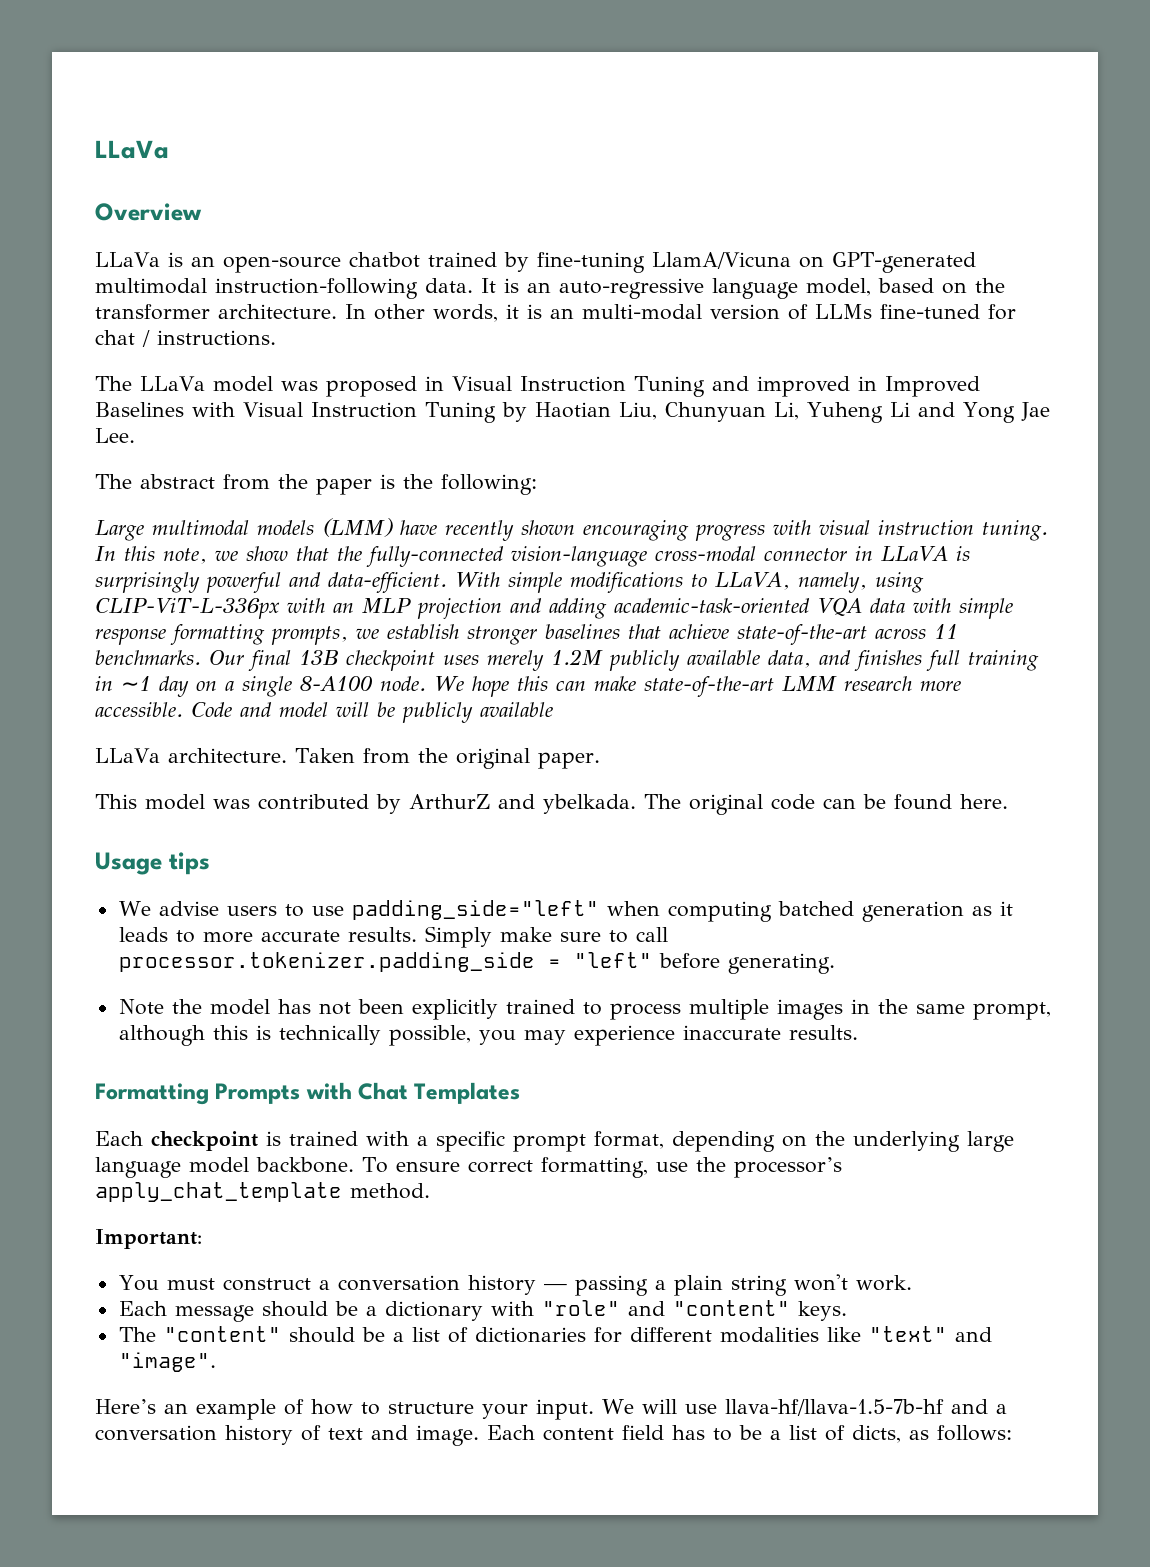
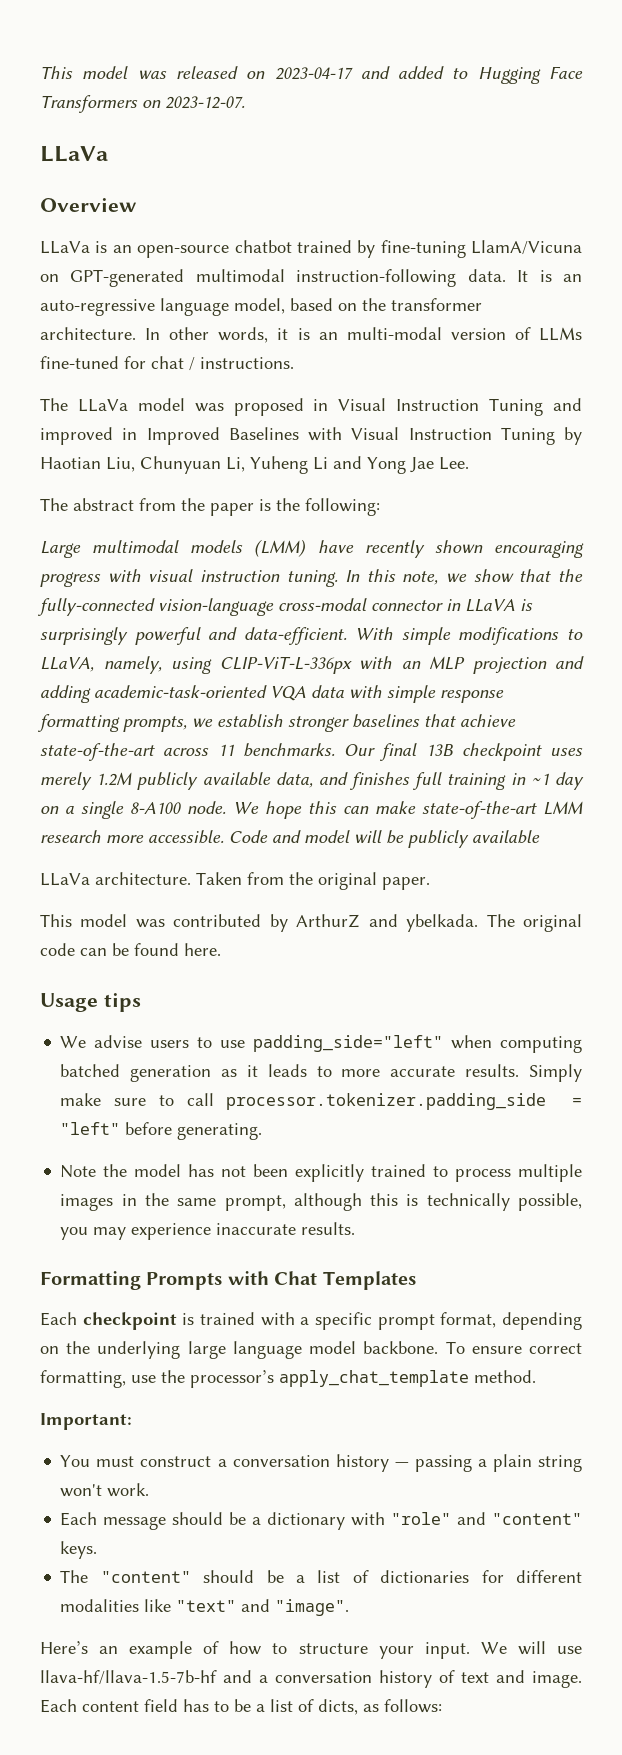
+ This model was released on 2023-04-17 and added to Hugging Face Transformers on 2023-12-07.

